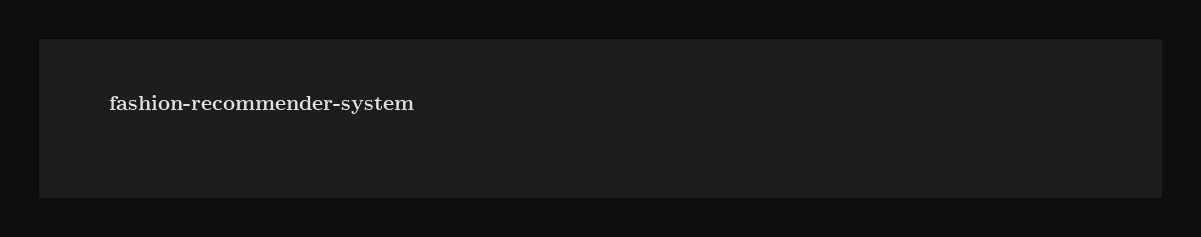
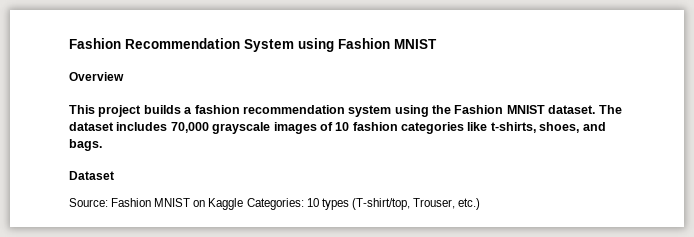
- fashion-recommender-system
+ Fashion Recommendation System using Fashion MNIST
+ Overview
+ This project builds a fashion recommendation system using the Fashion MNIST dataset. The dataset includes 70,000 grayscale images of 10 fashion categories like t-shirts, shoes, and bags.
+ Dataset
+ Source: Fashion MNIST on Kaggle Categories: 10 types (T-shirt/top, Trouser, etc.)

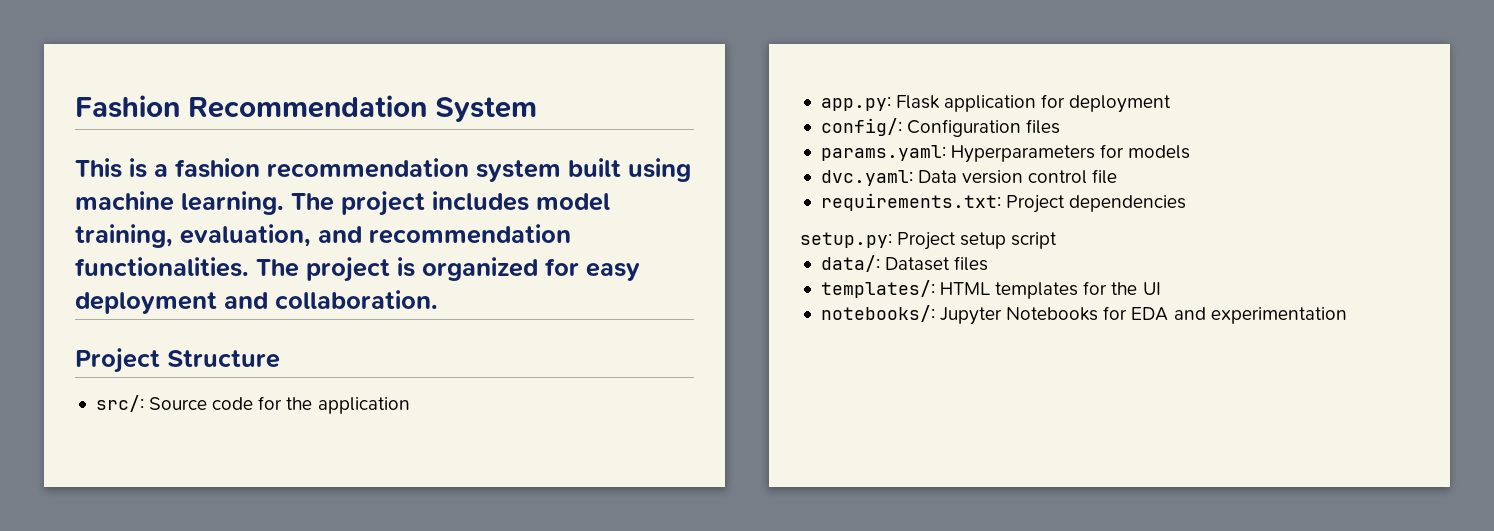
- Fashion Recommendation System using Fashion MNIST
- Overview
+ Fashion Recommendation System
- This project builds a fashion recommendation system using the Fashion MNIST dataset. The dataset includes 70,000 grayscale images of 10 fashion categories like t-shirts, shoes, and bags.
- Dataset
- Source: Fashion MNIST on Kaggle Categories: 10 types (T-shirt/top, Trouser, etc.)
+ This is a fashion recommendation system built using machine learning. The project includes model training, evaluation, and recommendation functionalities. The project is organized for easy deployment and collaboration.
+ Project Structure
+ src/: Source code for the application
+ app.py: Flask application for deployment
+ config/: Configuration files
+ params.yaml: Hyperparameters for models
+ dvc.yaml: Data version control file
+ requirements.txt: Project dependencies
+ setup.py: Project setup script
+ data/: Dataset files
+ templates/: HTML templates for the UI
+ notebooks/: Jupyter Notebooks for EDA and experimentation

